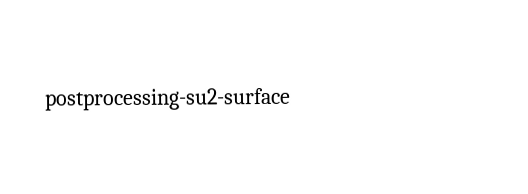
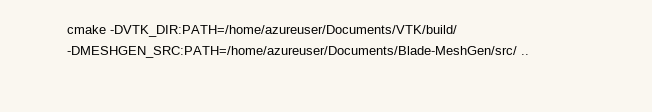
- postprocessing-su2-surface
+ cmake -DVTK_DIR:PATH=/home/azureuser/Documents/VTK/build/ -DMESHGEN_SRC:PATH=/home/azureuser/Documents/Blade-MeshGen/src/ ..

